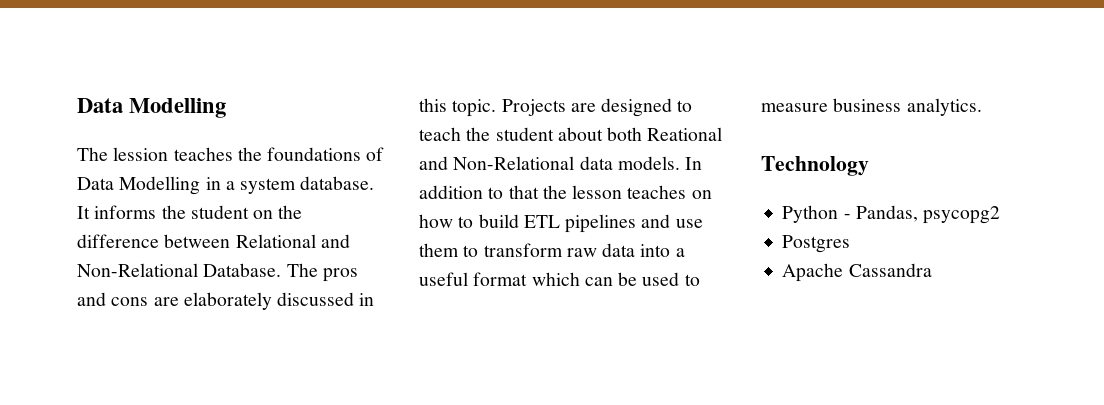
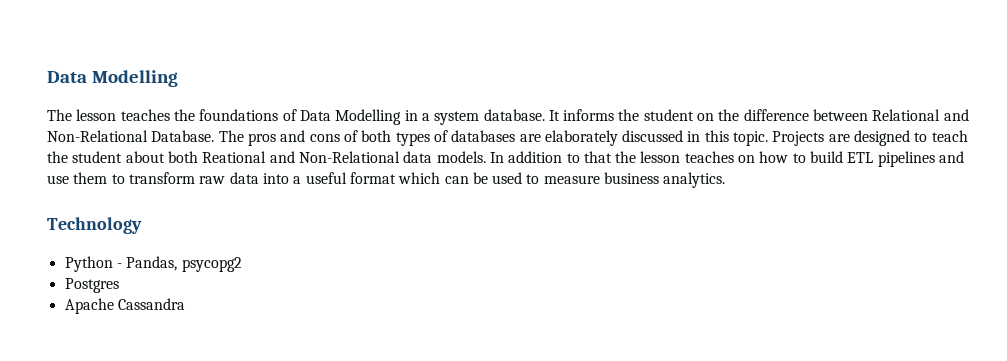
- The lession teaches the foundations of Data Modelling in a system database.
+ The lesson teaches the foundations of Data Modelling in a system database.
- The pros and cons are elaborately discussed in this topic.
+ The pros and cons of both types of databases are elaborately discussed in this topic.

